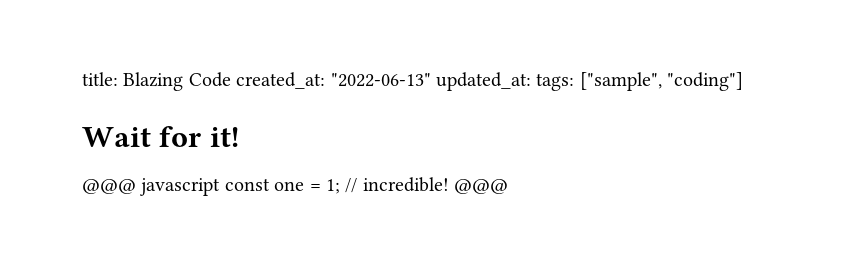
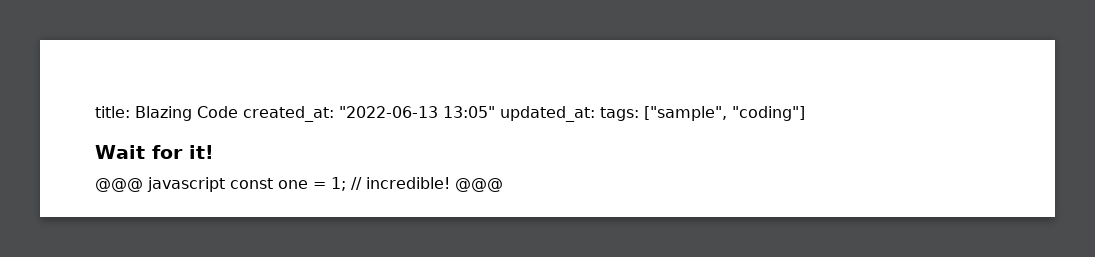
- title: Blazing Code created_at: "2022-06-13" updated_at: tags: ["sample", "coding"]
+ title: Blazing Code created_at: "2022-06-13 13:05" updated_at: tags: ["sample", "coding"]

